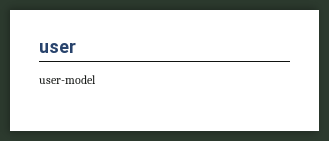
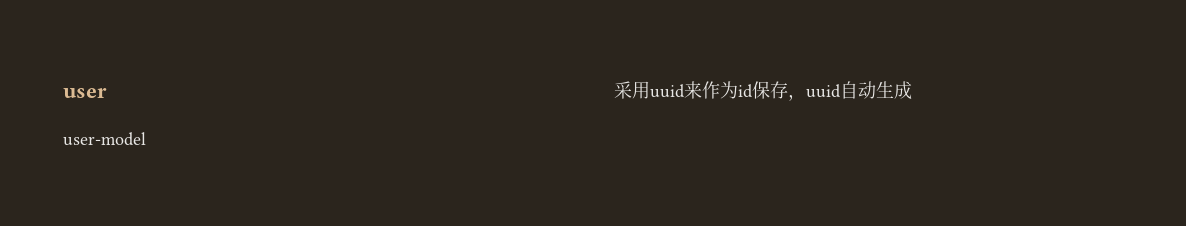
+ 采用uuid来作为id保存，uuid自动生成

